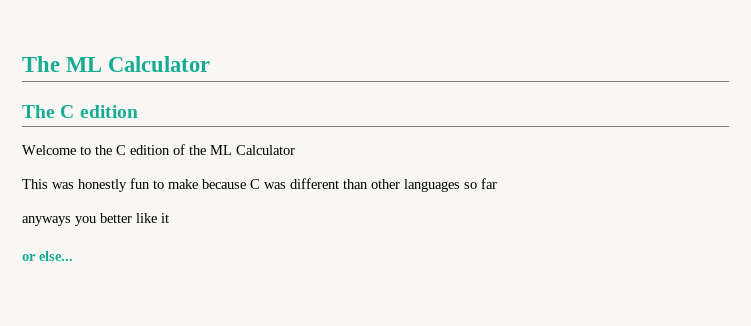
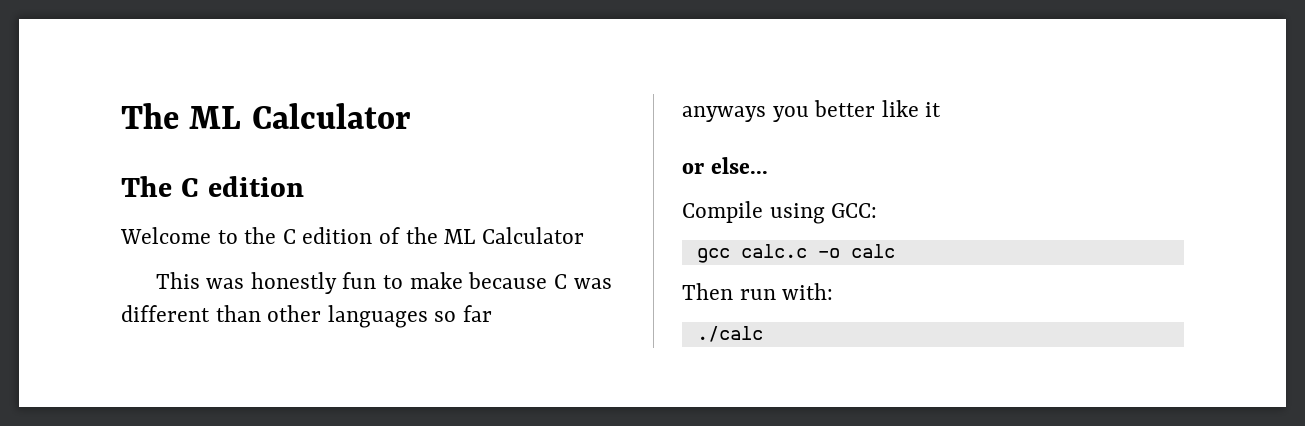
+ Compile using GCC:
+ gcc calc.c -o calc
+ Then run with:
+ ./calc

